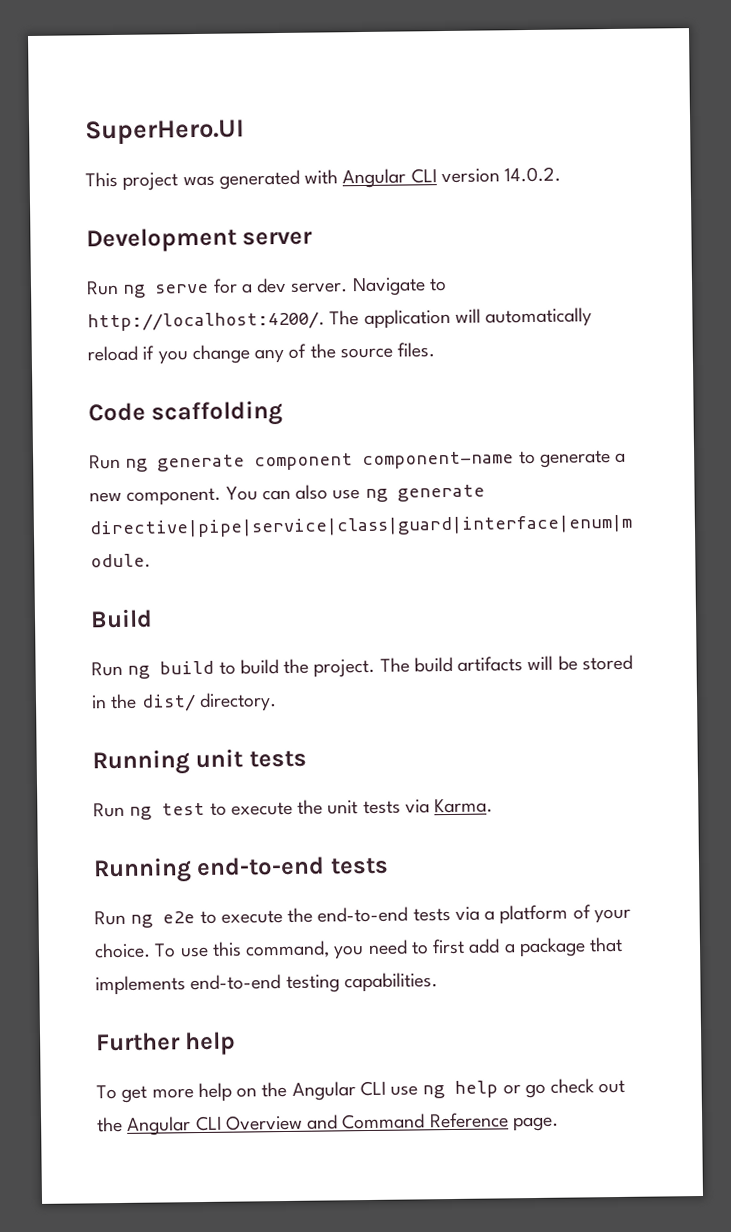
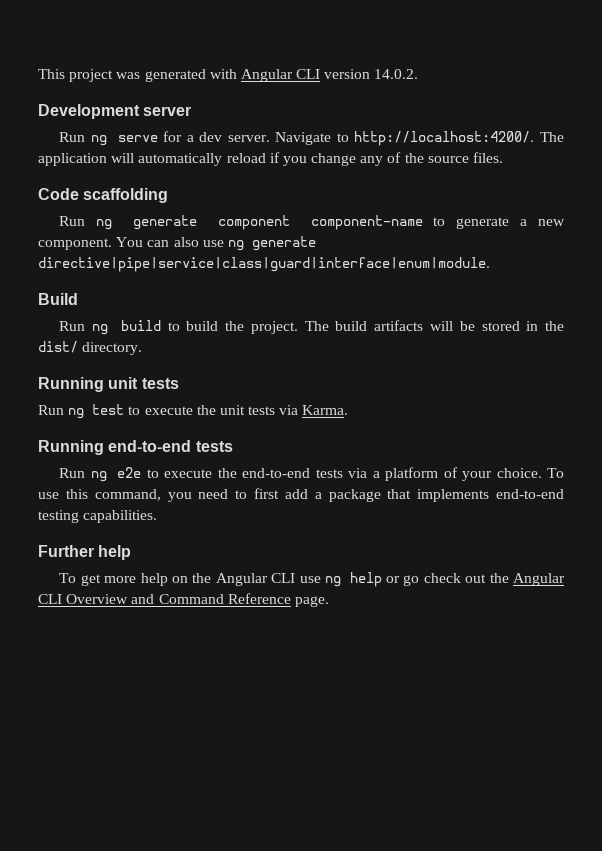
- SuperHero.UI

